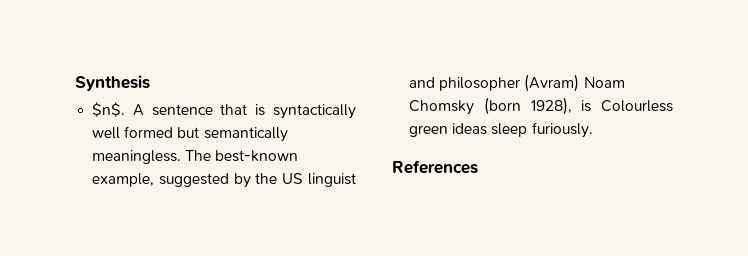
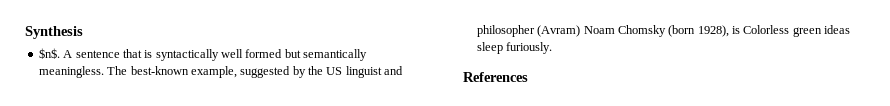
- The best-known example, suggested by the US linguist and philosopher (Avram) Noam Chomsky (born 1928), is Colourless green ideas sleep furiously.
+ The best-known example, suggested by the US linguist and philosopher (Avram) Noam Chomsky (born 1928), is Colorless green ideas sleep furiously.

